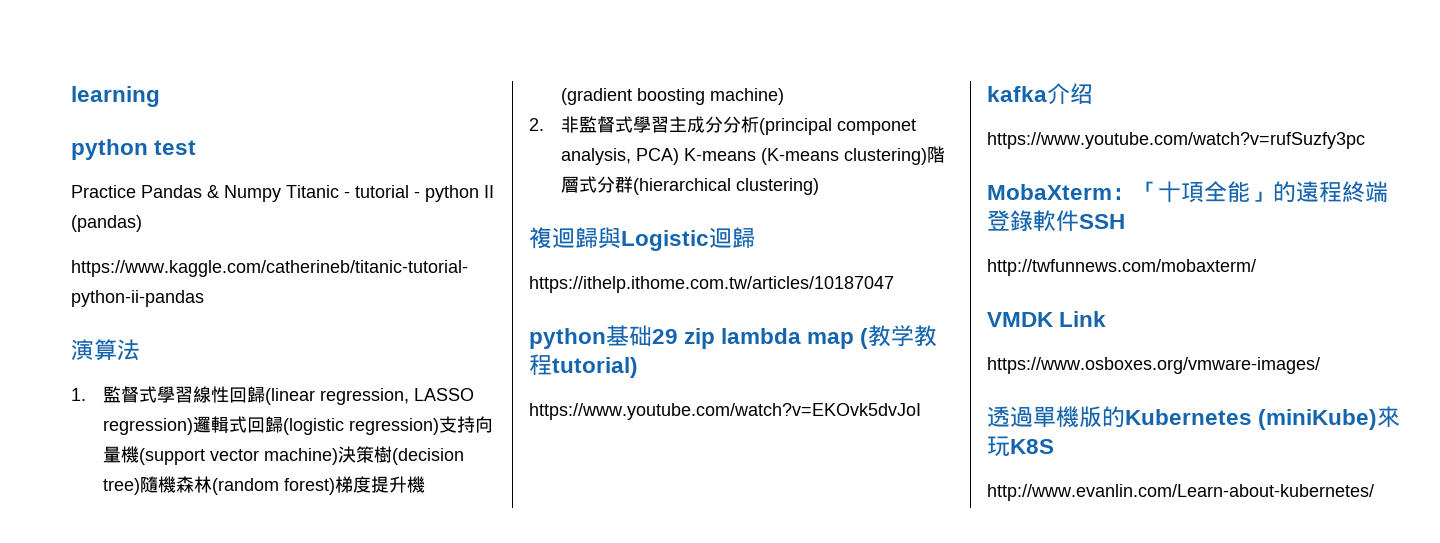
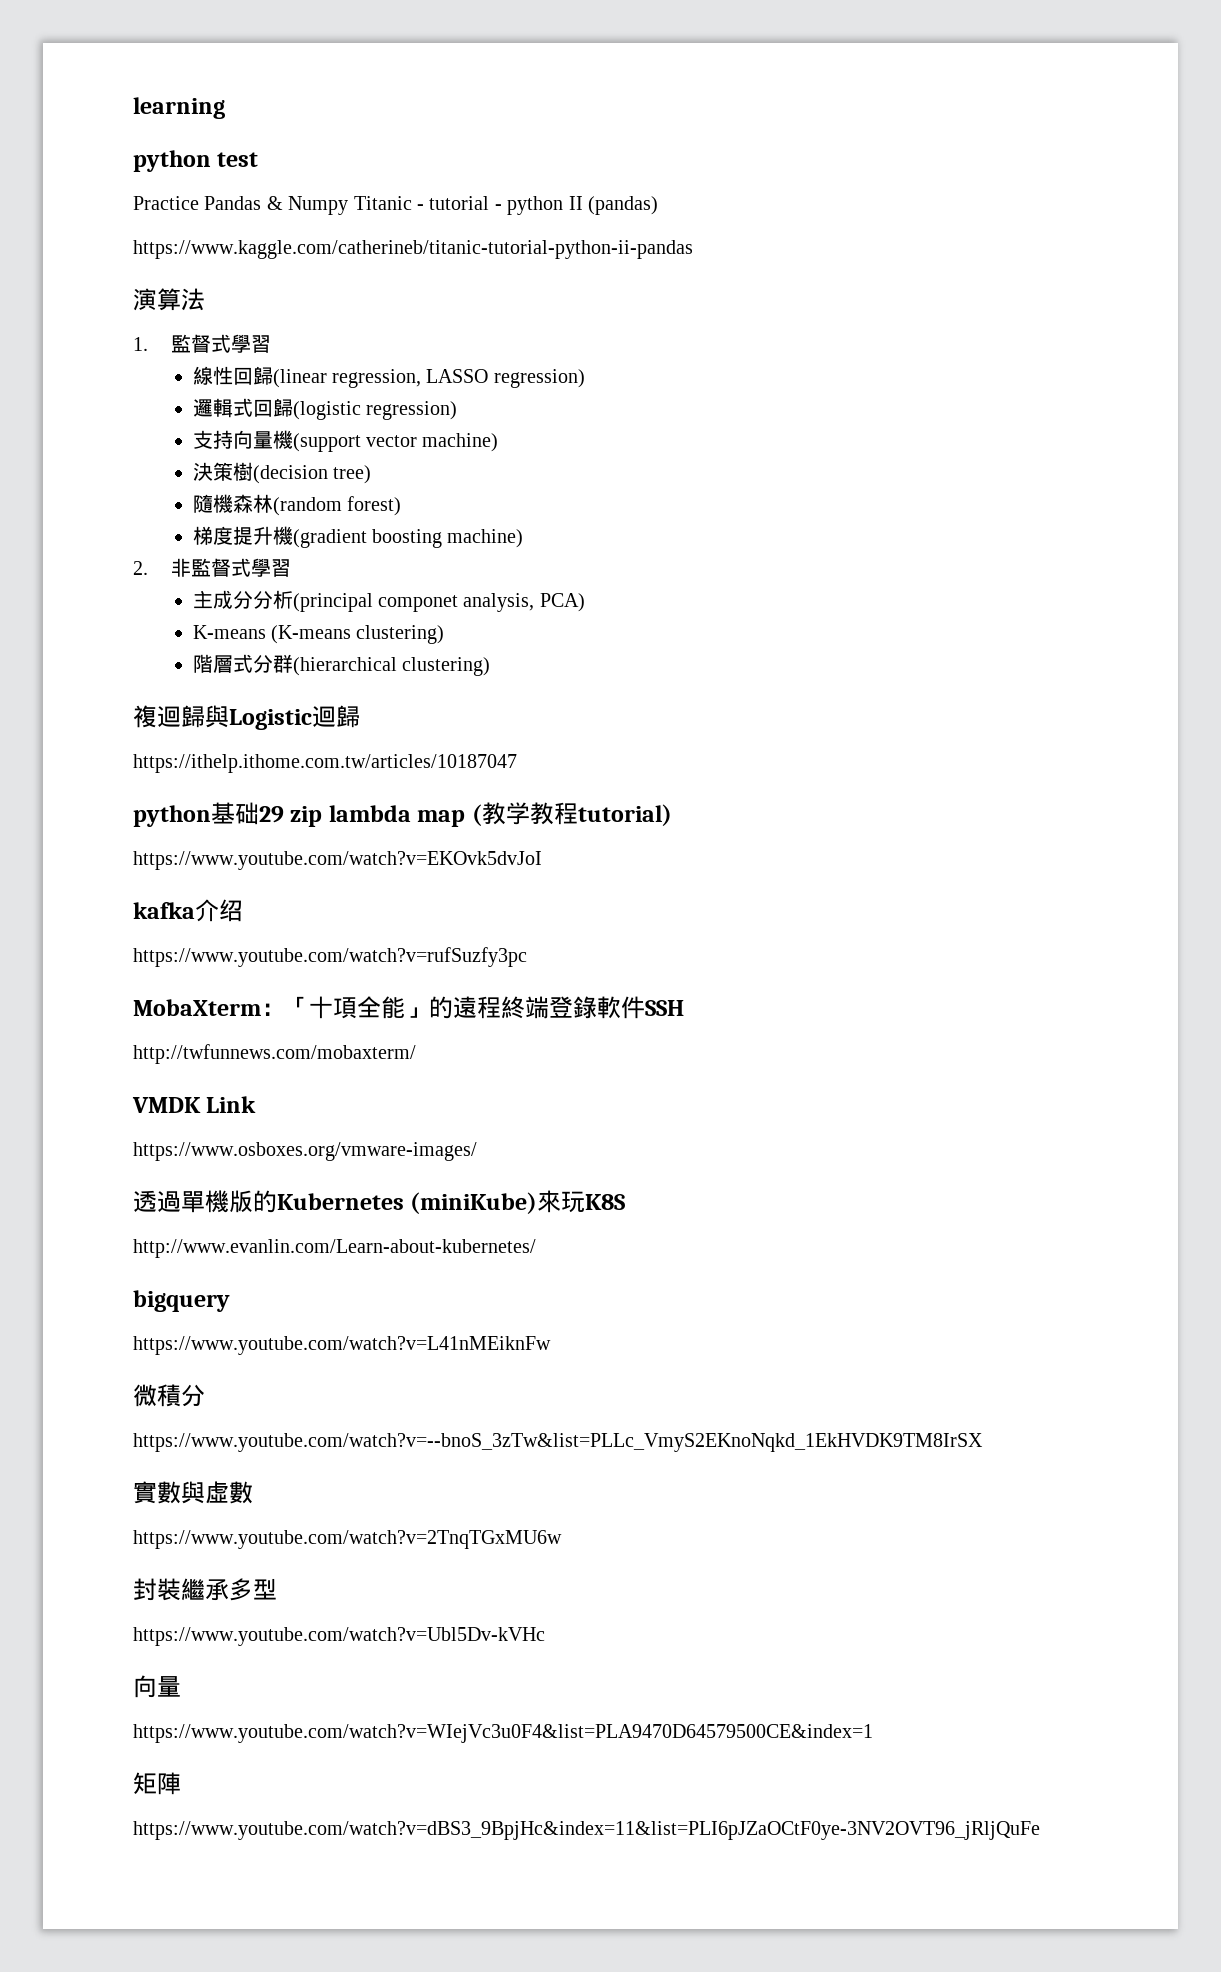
- 1.監督式學習線性回歸(linear regression, LASSO regression)邏輯式回歸(logistic regression)支持向量機(support vector machine)決策樹(decision tree)隨機森林(random forest)梯度提升機(gradient boosting machine)
+ 1.監督式學習
+ 線性回歸(linear regression, LASSO regression)
+ 邏輯式回歸(logistic regression)
+ 支持向量機(support vector machine)
+ 決策樹(decision tree)
+ 隨機森林(random forest)
+ 梯度提升機(gradient boosting machine)
- 2.非監督式學習主成分分析(principal componet analysis, PCA) K-means (K-means clustering)階層式分群(hierarchical clustering)
+ 2.非監督式學習
+ 主成分分析(principal componet analysis, PCA)
+ K-means (K-means clustering)
+ 階層式分群(hierarchical clustering)
+ bigquery
+ https://www.youtube.com/watch?v=L41nMEiknFw
+ 微積分
+ https://www.youtube.com/watch?v=--bnoS_3zTw&list=PLLc_VmyS2EKnoNqkd_1EkHVDK9TM8IrSX
+ 實數與虛數
+ https://www.youtube.com/watch?v=2TnqTGxMU6w
+ 封裝繼承多型
+ https://www.youtube.com/watch?v=Ubl5Dv-kVHc
+ 向量
+ https://www.youtube.com/watch?v=WIejVc3u0F4&list=PLA9470D64579500CE&index=1
+ 矩陣
+ https://www.youtube.com/watch?v=dBS3_9BpjHc&index=11&list=PLI6pJZaOCtF0ye-3NV2OVT96_jRljQuFe

